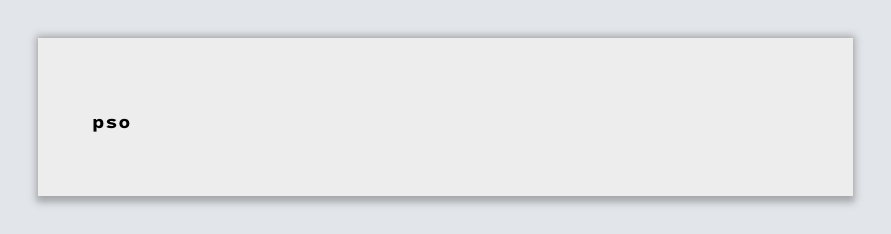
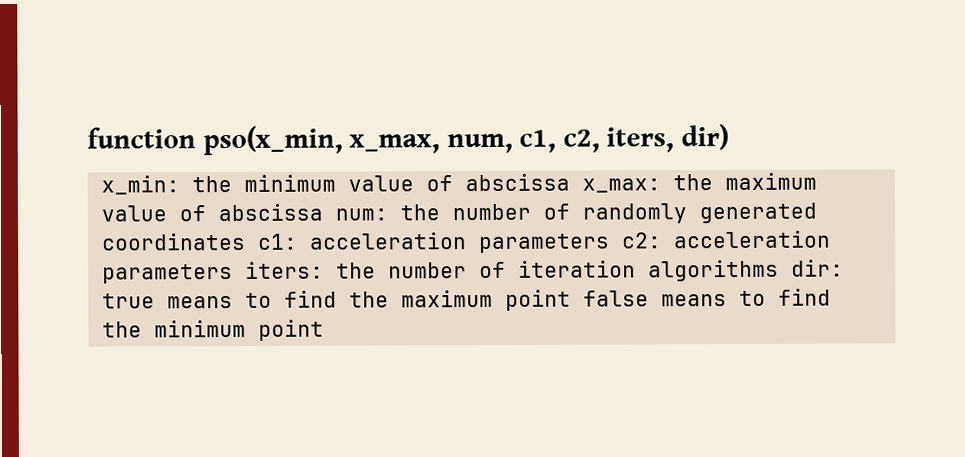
- pso
+ function pso(x_min, x_max, num, c1, c2, iters, dir)
+ x_min: the minimum value of abscissa x_max: the maximum value of abscissa num: the number of randomly generated coordinates c1: acceleration parameters c2: acceleration parameters iters: the number of iteration algorithms dir: true means to find the maximum point false means to find the minimum point

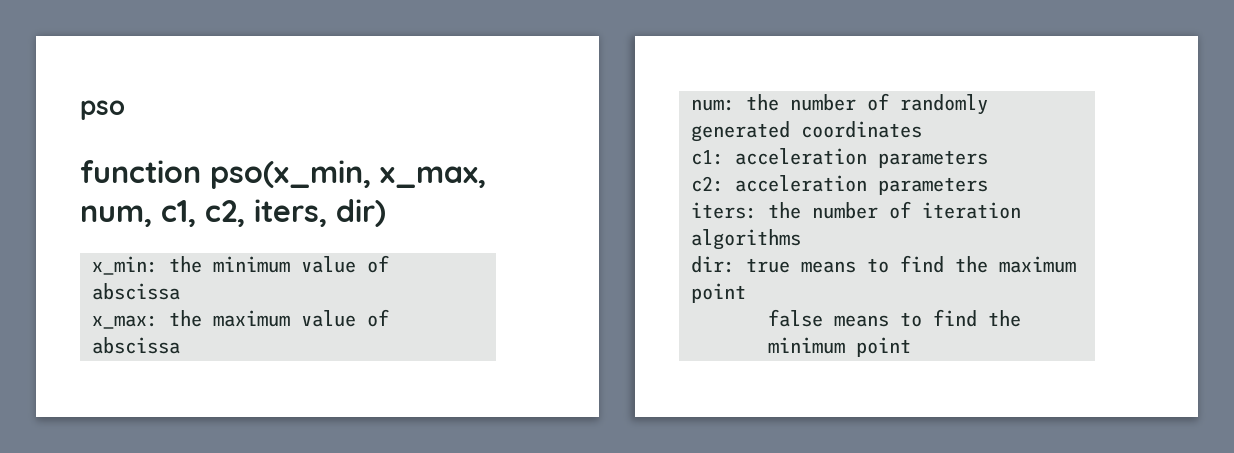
+ pso
- x_min: the minimum value of abscissa x_max: the maximum value of abscissa num: the number of randomly generated coordinates c1: acceleration parameters c2: acceleration parameters iters: the number of iteration algorithms dir: true means to find the maximum point false means to find the minimum point
+ x_min: the minimum value of abscissa
+ x_max: the maximum value of abscissa
+ num: the number of randomly generated coordinates
+ c1: acceleration parameters
+ c2: acceleration parameters
+ iters: the number of iteration algorithms
+ dir: true means to find the maximum point
+ false means to find the minimum point

